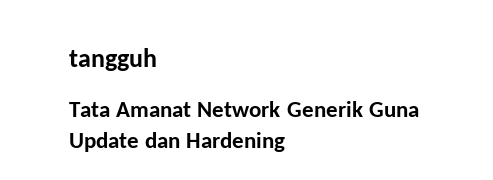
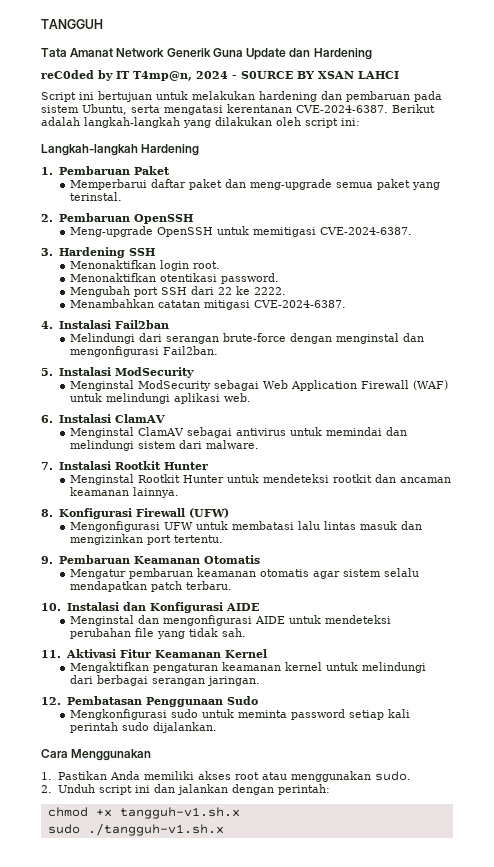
- tangguh
+ TANGGUH
+ reC0ded by IT T4mp@n, 2024 - S0URCE BY XSAN LAHCI
+ Script ini bertujuan untuk melakukan hardening dan pembaruan pada sistem Ubuntu, serta mengatasi kerentanan CVE-2024-6387. Berikut adalah langkah-langkah yang dilakukan oleh script ini:
+ Langkah-langkah Hardening
+ 1. Pembaruan Paket
+ Memperbarui daftar paket dan meng-upgrade semua paket yang terinstal.
+ 2. Pembaruan OpenSSH
+ Meng-upgrade OpenSSH untuk memitigasi CVE-2024-6387.
+ 3. Hardening SSH
+ Menonaktifkan login root.
+ Menonaktifkan otentikasi password.
+ Mengubah port SSH dari 22 ke 2222.
+ Menambahkan catatan mitigasi CVE-2024-6387.
+ 4. Instalasi Fail2ban
+ Melindungi dari serangan brute-force dengan menginstal dan mengonfigurasi Fail2ban.
+ 5. Instalasi ModSecurity
+ Menginstal ModSecurity sebagai Web Application Firewall (WAF) untuk melindungi aplikasi web.
+ 6. Instalasi ClamAV
+ Menginstal ClamAV sebagai antivirus untuk memindai dan melindungi sistem dari malware.
+ 7. Instalasi Rootkit Hunter
+ Menginstal Rootkit Hunter untuk mendeteksi rootkit dan ancaman keamanan lainnya.
+ 8. Konfigurasi Firewall (UFW)
+ Mengonfigurasi UFW untuk membatasi lalu lintas masuk dan mengizinkan port tertentu.
+ 9. Pembaruan Keamanan Otomatis
+ Mengatur pembaruan keamanan otomatis agar sistem selalu mendapatkan patch terbaru.
+ 10. Instalasi dan Konfigurasi AIDE
+ Menginstal dan mengonfigurasi AIDE untuk mendeteksi perubahan file yang tidak sah.
+ 11. Aktivasi Fitur Keamanan Kernel
+ Mengaktifkan pengaturan keamanan kernel untuk melindungi dari berbagai serangan jaringan.
+ 12. Pembatasan Penggunaan Sudo
+ Mengkonfigurasi sudo untuk meminta password setiap kali perintah sudo dijalankan.
+ Cara Menggunakan
+ 1. Pastikan Anda memiliki akses root atau menggunakan sudo.
+ 2. Unduh script ini dan jalankan dengan perintah:
+ chmod +x tangguh-v1.sh.x
+ sudo ./tangguh-v1.sh.x

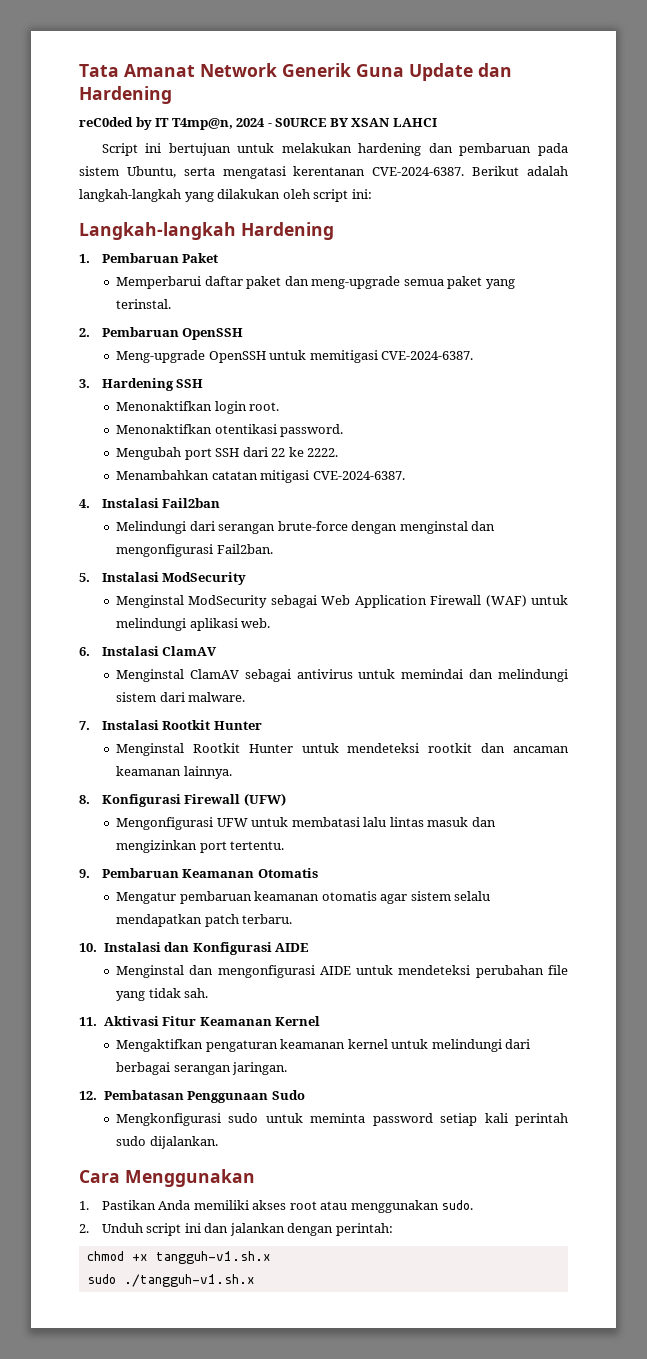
- TANGGUH

